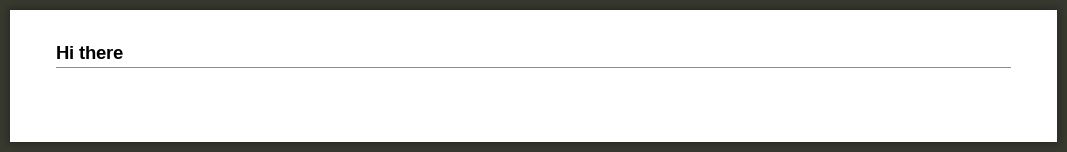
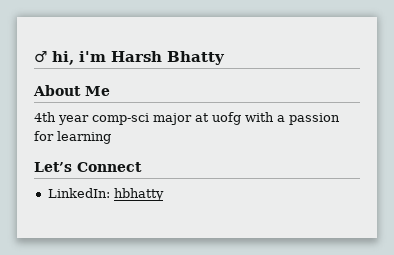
- Hi there
+ ♂ hi, i'm Harsh Bhatty
+ About Me
+ 4th year comp-sci major at uofg with a passion for learning
+ Let’s Connect
+ LinkedIn: hbhatty

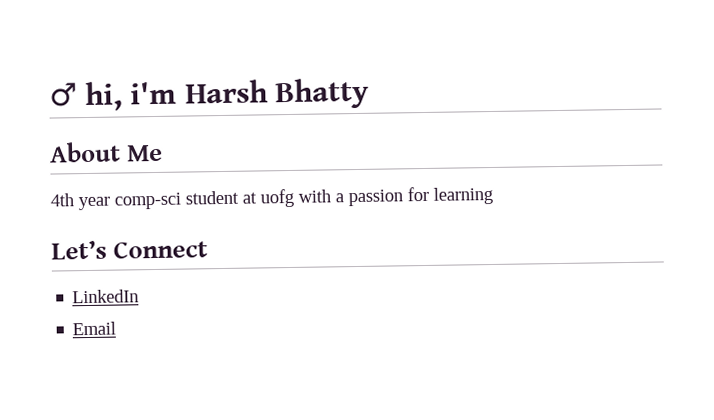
- 4th year comp-sci major at uofg with a passion for learning
+ 4th year comp-sci student at uofg with a passion for learning
- LinkedIn: hbhatty
+ LinkedIn
+ Email

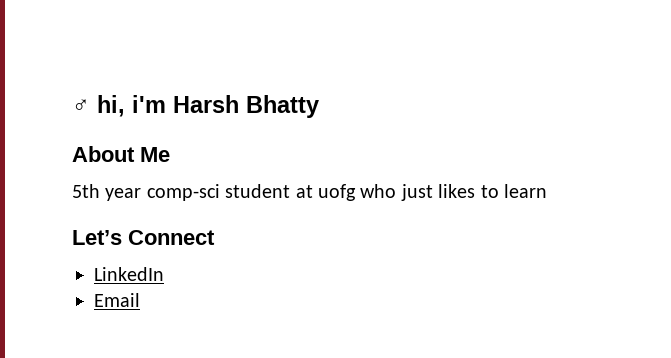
- 4th year comp-sci student at uofg with a passion for learning
+ 5th year comp-sci student at uofg who just likes to learn

